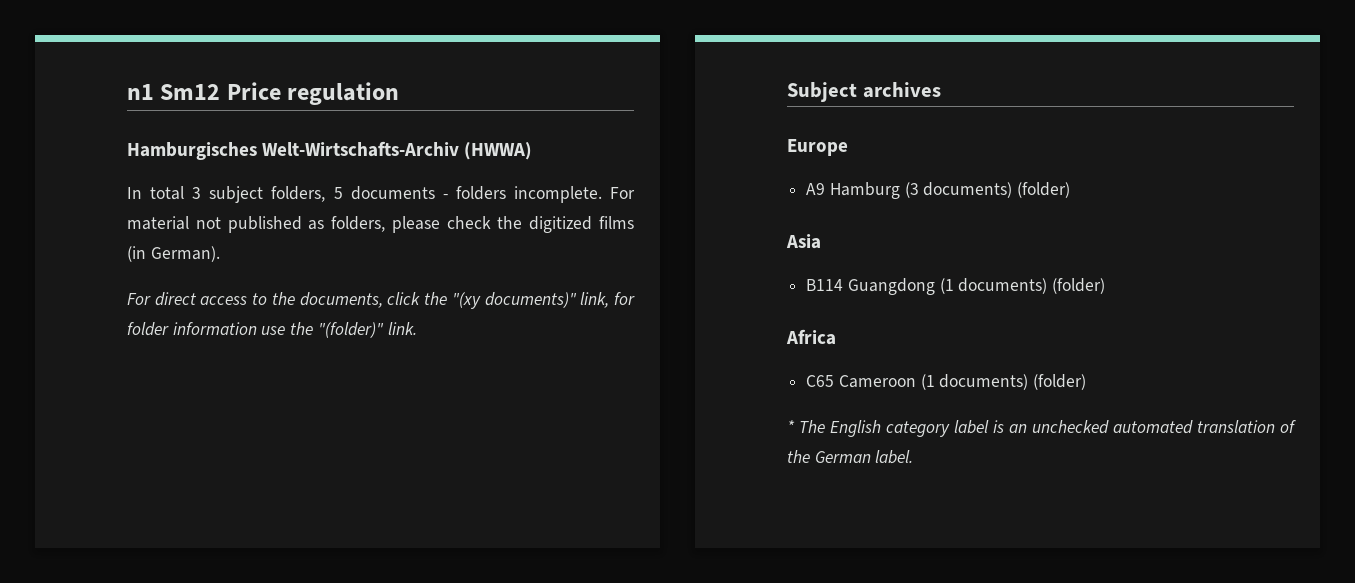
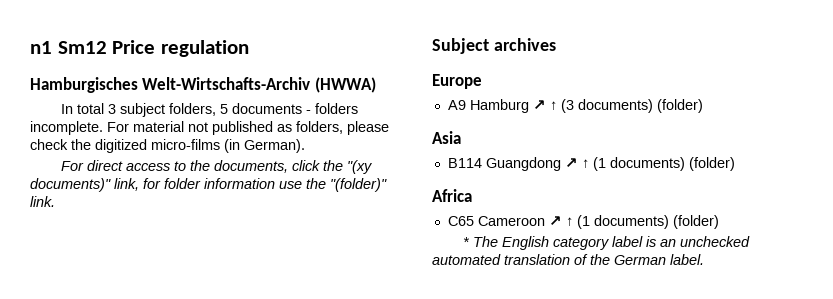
- For material not published as folders, please check the digitized films (in German).
+ For material not published as folders, please check the digitized micro-films (in German).
- A9 Hamburg (3 documents) (folder)
+ A9 Hamburg ↗ ↑ (3 documents) (folder)
- B114 Guangdong (1 documents) (folder)
+ B114 Guangdong ↗ ↑ (1 documents) (folder)
- C65 Cameroon (1 documents) (folder)
+ C65 Cameroon ↗ ↑ (1 documents) (folder)

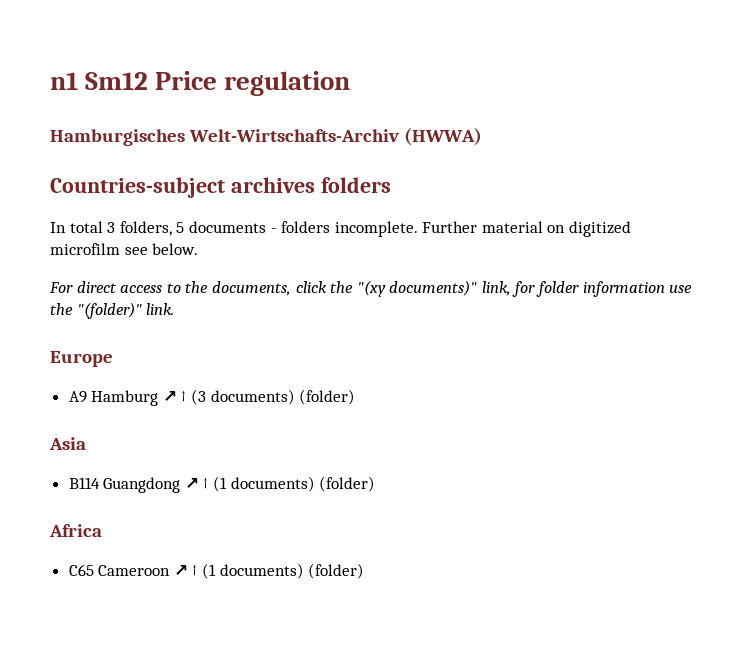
+ Countries-subject archives folders
- In total 3 subject folders, 5 documents - folders incomplete.
+ In total 3 folders, 5 documents - folders incomplete.
- For material not published as folders, please check the digitized micro-films (in German).
+ Further material on digitized microfilm see below.
- Subject archives
- * The English category label is an unchecked automated translation of the German label.

